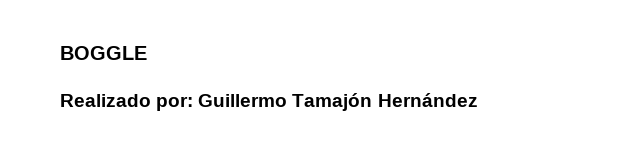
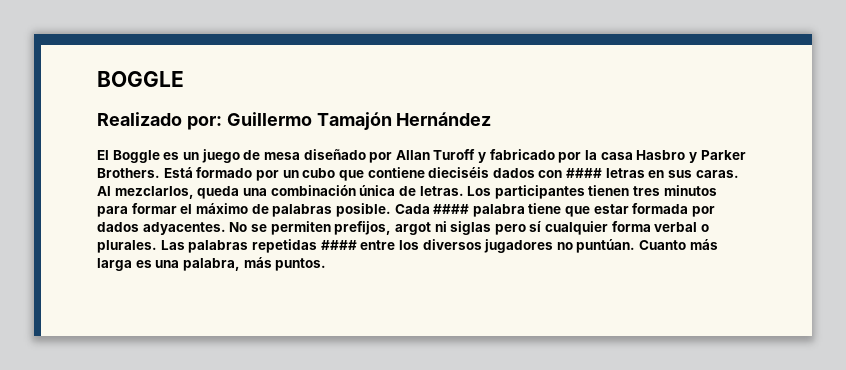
+ El Boggle es un juego de mesa diseñado por Allan Turoff y fabricado por la casa Hasbro y Parker Brothers. Está formado por un cubo que contiene dieciséis dados con #### letras en sus caras. Al mezclarlos, queda una combinación única de letras. Los participantes tienen tres minutos para formar el máximo de palabras posible. Cada #### palabra tiene que estar formada por dados adyacentes. No se permiten prefijos, argot ni siglas pero sí cualquier forma verbal o plurales. Las palabras repetidas #### entre los diversos jugadores no puntúan. Cuanto más larga es una palabra, más puntos.

